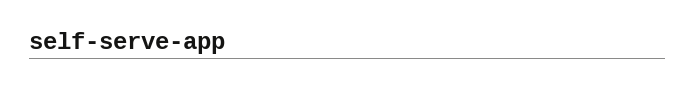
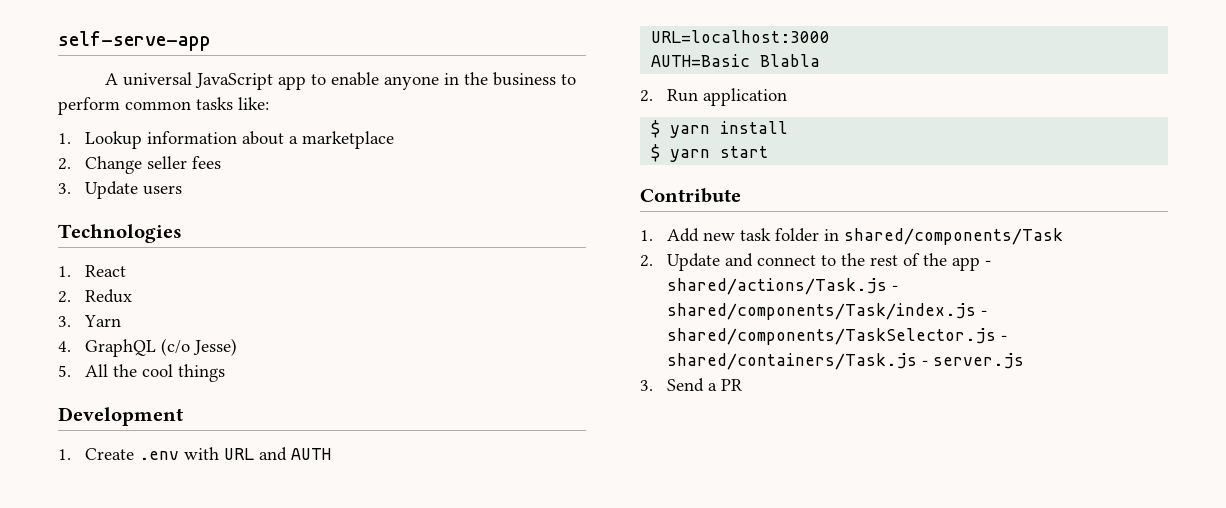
+ A universal JavaScript app to enable anyone in the business to perform common tasks like:
+ 1. Lookup information about a marketplace
+ 2. Change seller fees
+ 3. Update users
+ Technologies
+ 1. React
+ 2. Redux
+ 3. Yarn
+ 4. GraphQL (c/o Jesse)
+ 5. All the cool things
+ Development
+ 1. Create .env with URL and AUTH
+ URL=localhost:3000
+ AUTH=Basic Blabla
+ 2. Run application
+ $ yarn install
+ $ yarn start
+ Contribute
+ 1. Add new task folder in shared/components/Task
+ 2. Update and connect to the rest of the app - shared/actions/Task.js - shared/components/Task/index.js - shared/components/TaskSelector.js - shared/containers/Task.js - server.js
+ 3. Send a PR

